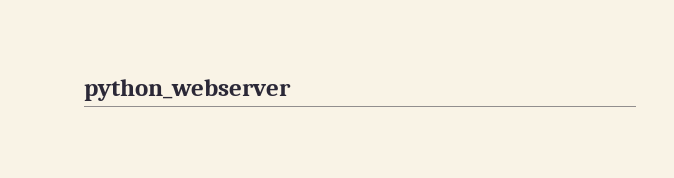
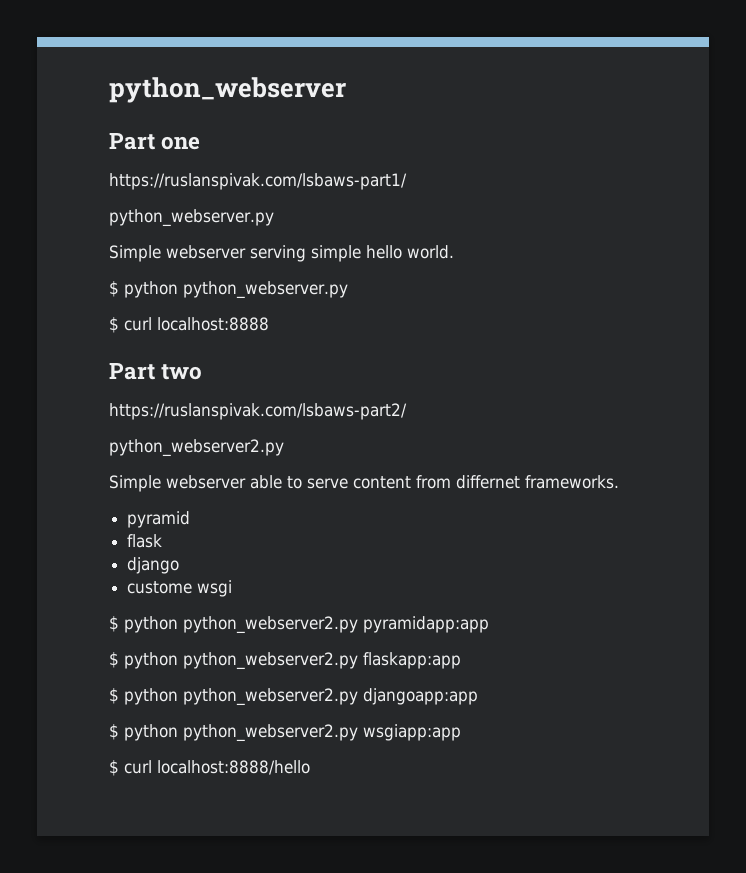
+ Part one
+ https://ruslanspivak.com/lsbaws-part1/
+ python_webserver.py
+ Simple webserver serving simple hello world.
+ $ python python_webserver.py
+ $ curl localhost:8888
+ Part two
+ https://ruslanspivak.com/lsbaws-part2/
+ python_webserver2.py
+ Simple webserver able to serve content from differnet frameworks.
+ pyramid
+ flask
+ django
+ custome wsgi
+ $ python python_webserver2.py pyramidapp:app
+ $ python python_webserver2.py flaskapp:app
+ $ python python_webserver2.py djangoapp:app
+ $ python python_webserver2.py wsgiapp:app
+ $ curl localhost:8888/hello

